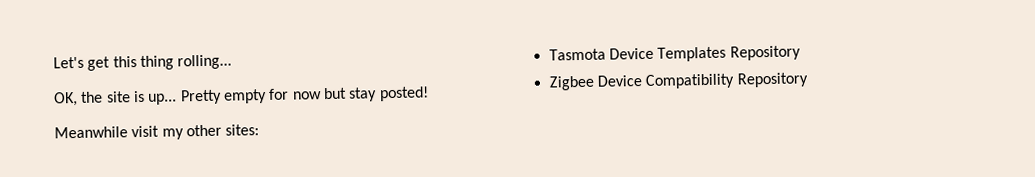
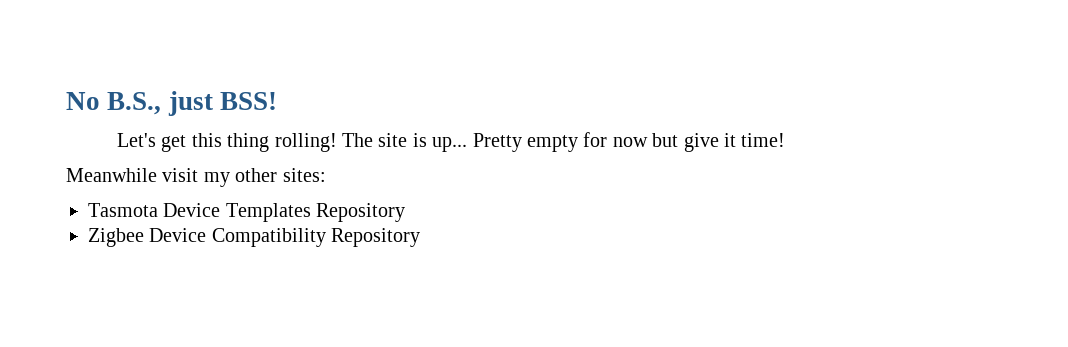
+ No B.S., just BSS!
- Let's get this thing rolling...
- OK, the site is up...
+ Let's get this thing rolling! The site is up...
- Pretty empty for now but stay posted!
+ Pretty empty for now but give it time!

